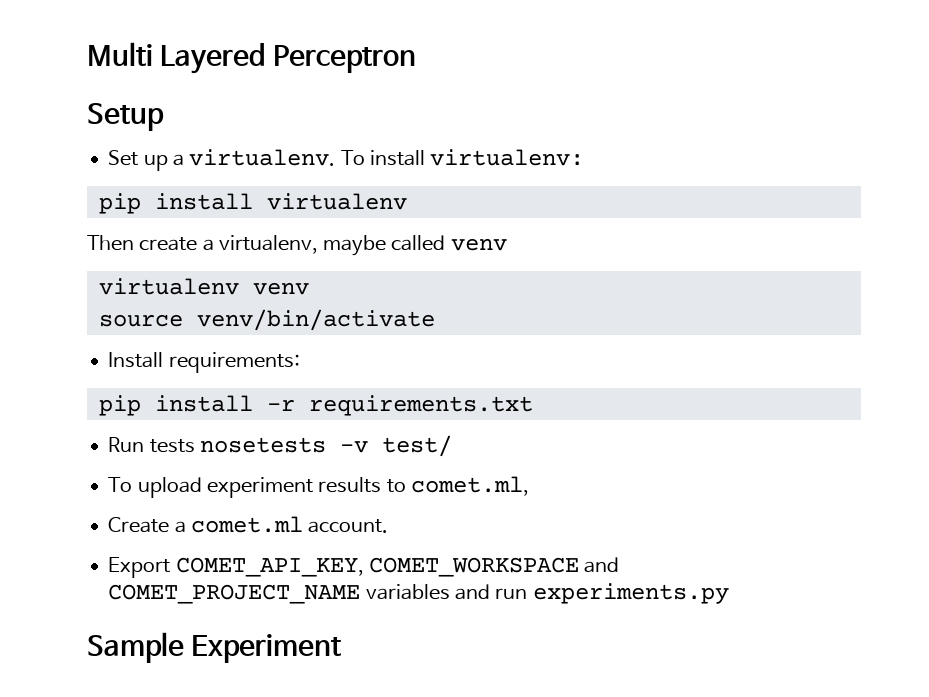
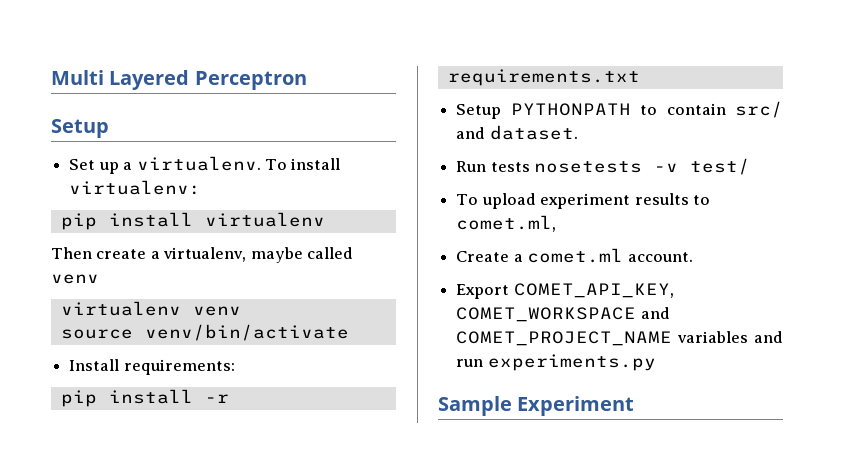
+ Setup PYTHONPATH to contain src/ and dataset.

